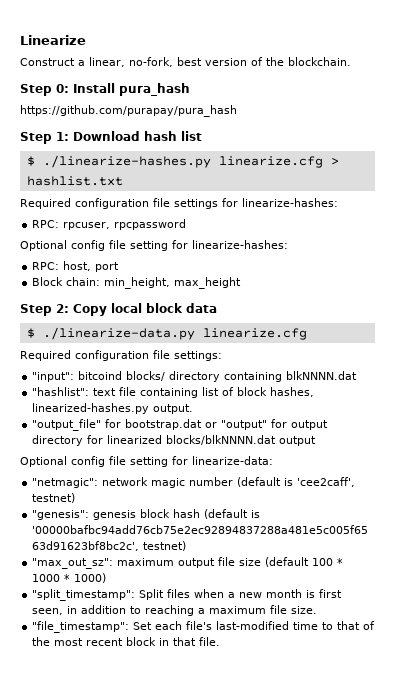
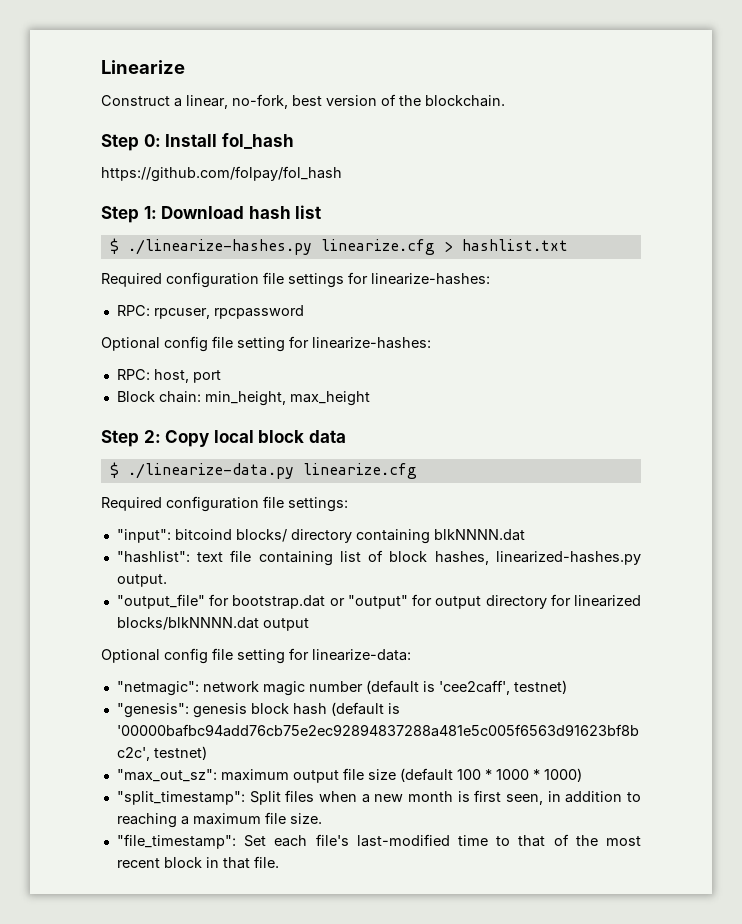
- Step 0: Install pura_hash
- https://github.com/purapay/pura_hash
+ Step 0: Install fol_hash
+ https://github.com/folpay/fol_hash

